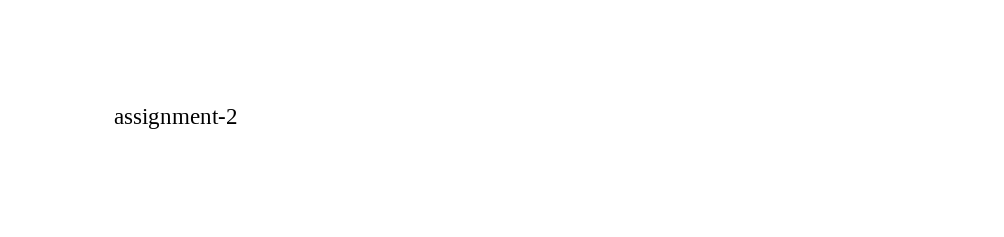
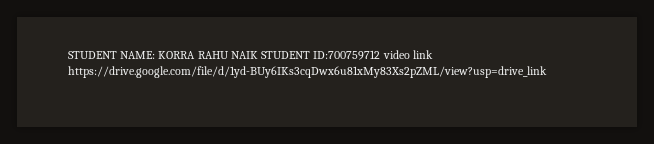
- assignment-2
+ STUDENT NAME: KORRA RAHU NAIK STUDENT ID:700759712 video link https://drive.google.com/file/d/1yd-BUy6IKs3cqDwx6u81xMy83Xs2pZML/view?usp=drive_link

